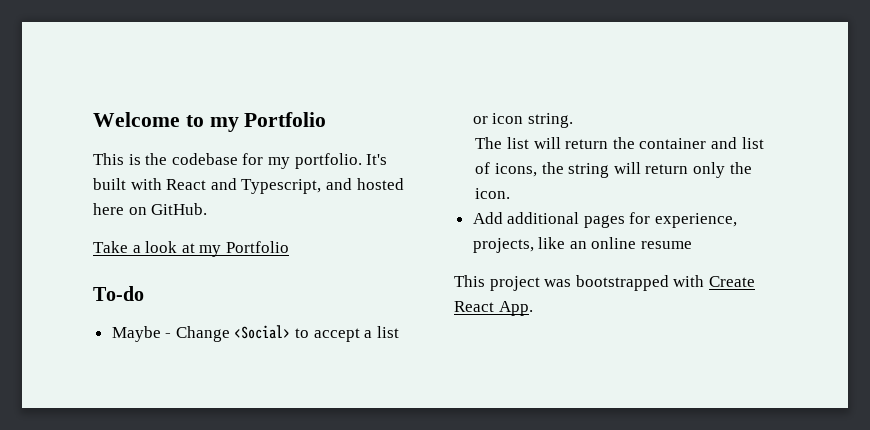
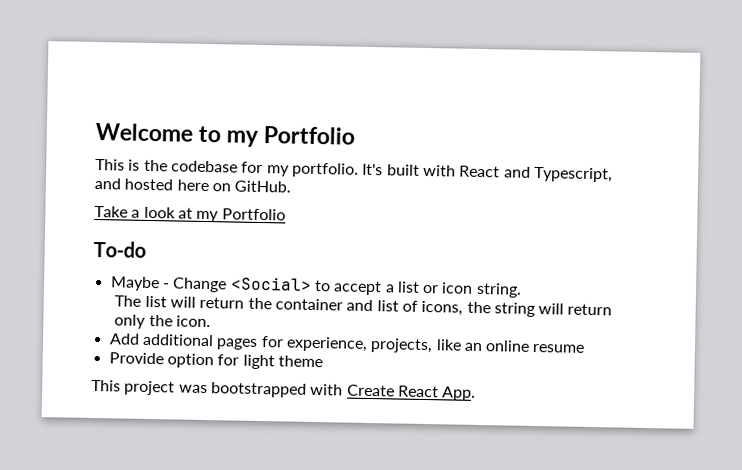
+ Provide option for light theme

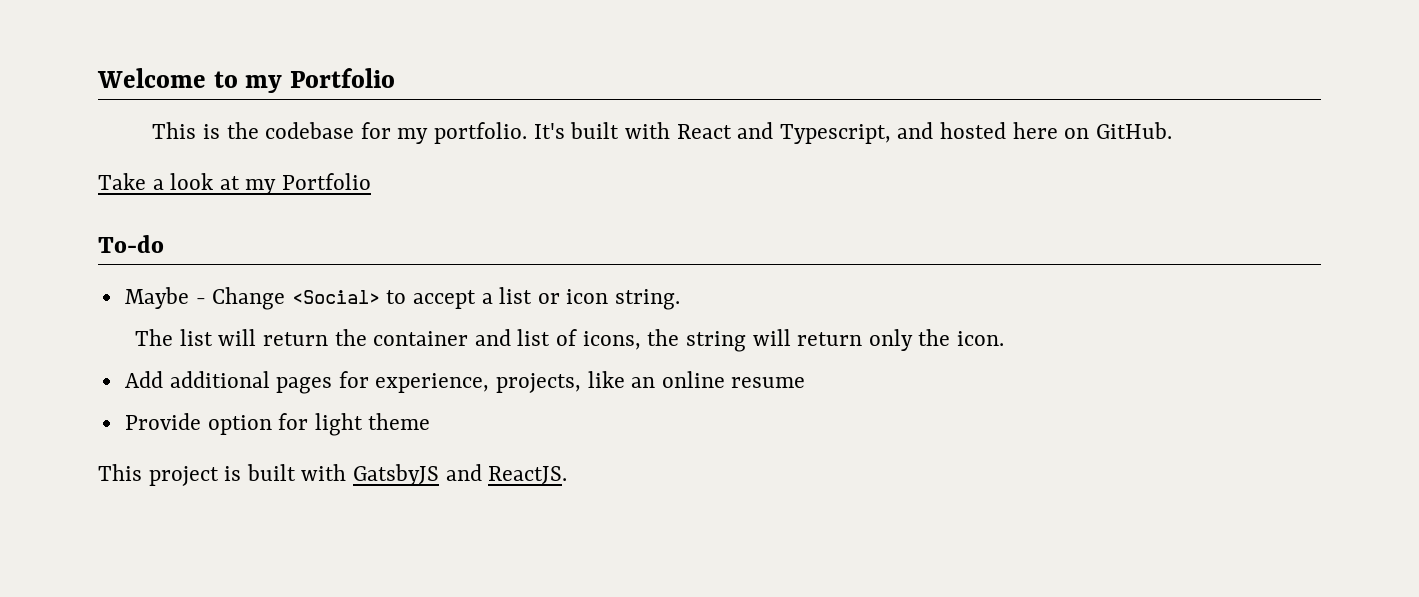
- This project was bootstrapped with Create React App.
+ This project is built with GatsbyJS and ReactJS.

